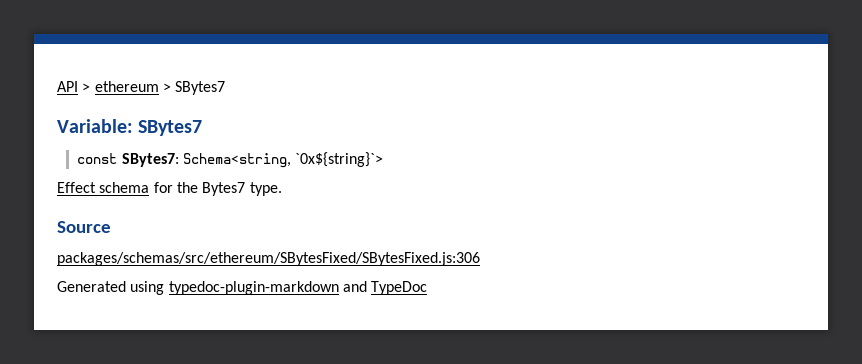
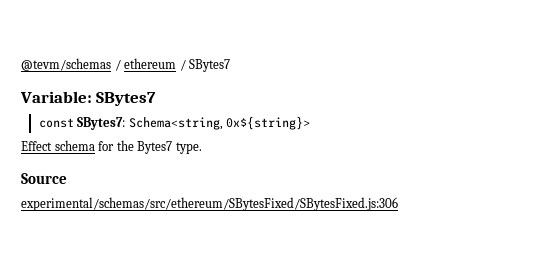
- API > ethereum > SBytes7
+ @tevm/schemas / ethereum / SBytes7
- const SBytes7: Schema<string, `0x${string}`>
+ const SBytes7: Schema<string, 0x${string}>
- packages/schemas/src/ethereum/SBytesFixed/SBytesFixed.js:306
- Generated using typedoc-plugin-markdown and TypeDoc
+ experimental/schemas/src/ethereum/SBytesFixed/SBytesFixed.js:306

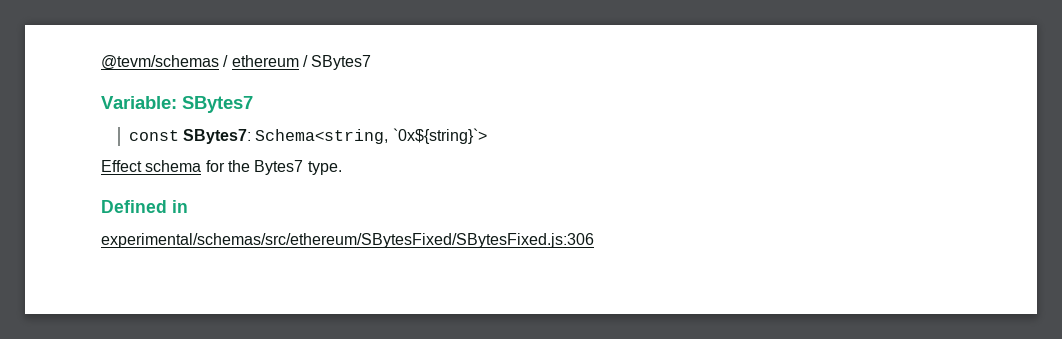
- const SBytes7: Schema<string, 0x${string}>
+ const SBytes7: Schema<string, `0x${string}`>
- Source
+ Defined in

